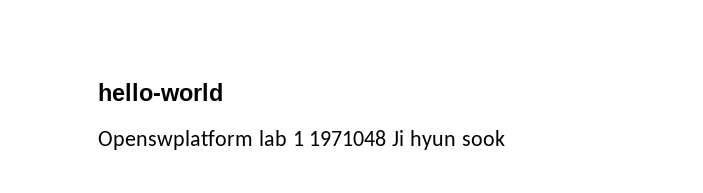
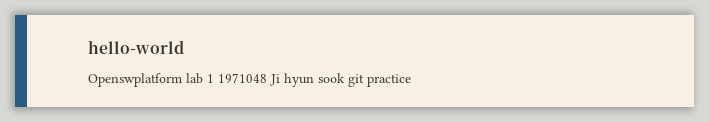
- Openswplatform lab 1 1971048 Ji hyun sook
+ Openswplatform lab 1 1971048 Ji hyun sook git practice

